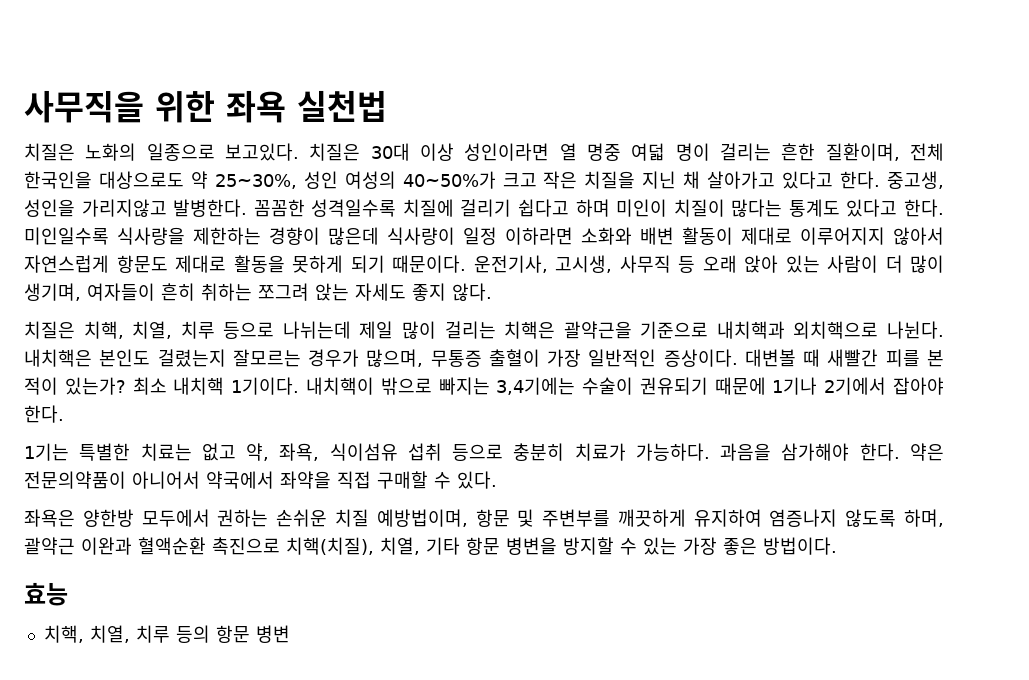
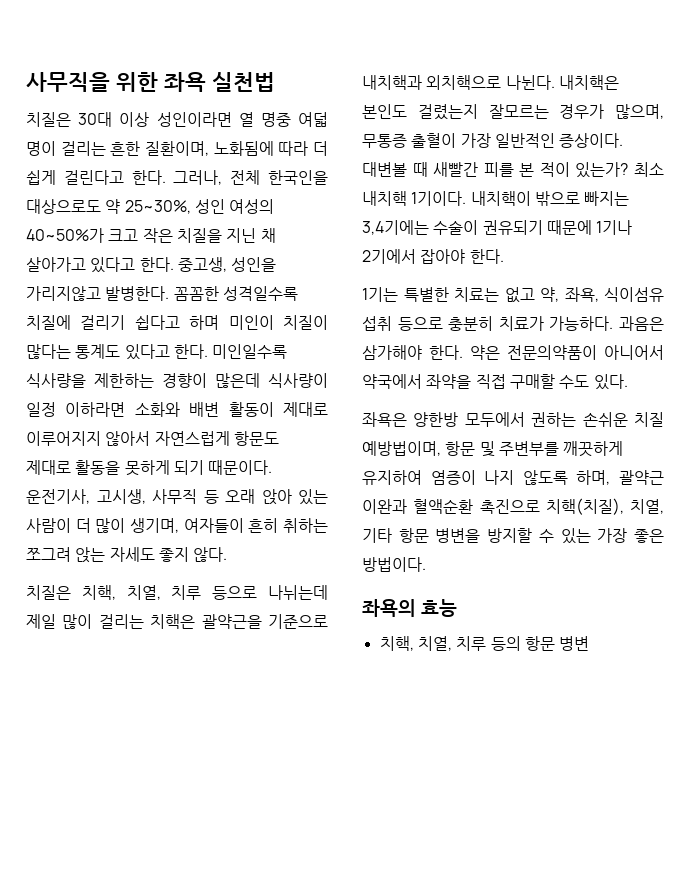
- 치질은 노화의 일종으로 보고있다. 치질은 30대 이상 성인이라면 열 명중 여덟 명이 걸리는 흔한 질환이며, 전체 한국인을 대상으로도 약 25~30%, 성인 여성의 40~50%가 크고 작은 치질을 지닌 채 살아가고 있다고 한다.
+ 치질은 30대 이상 성인이라면 열 명중 여덟 명이 걸리는 흔한 질환이며, 노화됨에 따라 더 쉽게 걸린다고 한다. 그러나, 전체 한국인을 대상으로도 약 25~30%, 성인 여성의 40~50%가 크고 작은 치질을 지닌 채 살아가고 있다고 한다.
- 과음을 삼가해야 한다.
+ 과음은 삼가해야 한다.
- 약은 전문의약품이 아니어서 약국에서 좌약을 직접 구매할 수 있다.
+ 약은 전문의약품이 아니어서 약국에서 좌약을 직접 구매할 수도 있다.
- 좌욕은 양한방 모두에서 권하는 손쉬운 치질 예방법이며, 항문 및 주변부를 깨끗하게 유지하여 염증나지 않도록 하며, 괄약근 이완과 혈액순환 촉진으로 치핵(치질), 치열, 기타 항문 병변을 방지할 수 있는 가장 좋은 방법이다.
+ 좌욕은 양한방 모두에서 권하는 손쉬운 치질 예방법이며, 항문 및 주변부를 깨끗하게 유지하여 염증이 나지 않도록 하며, 괄약근 이완과 혈액순환 촉진으로 치핵(치질), 치열, 기타 항문 병변을 방지할 수 있는 가장 좋은 방법이다.
- 효능
+ 좌욕의 효능

